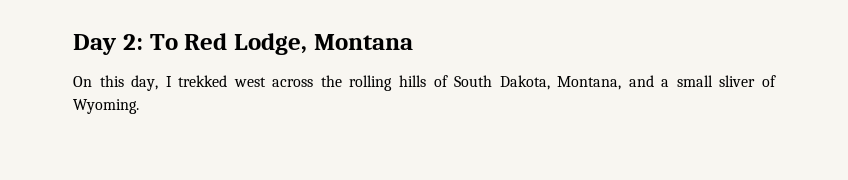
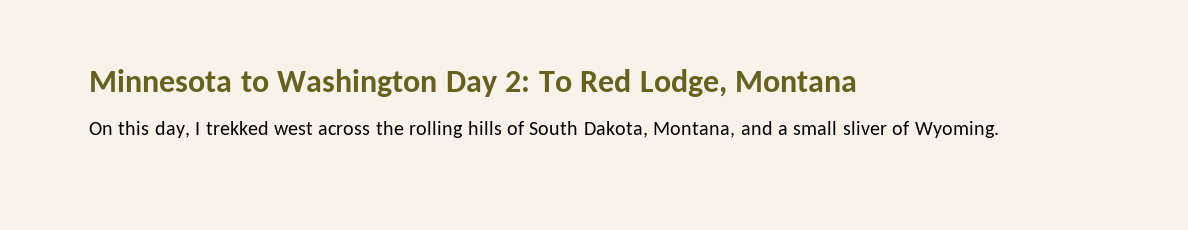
- Day 2: To Red Lodge, Montana
+ Minnesota to Washington Day 2: To Red Lodge, Montana

